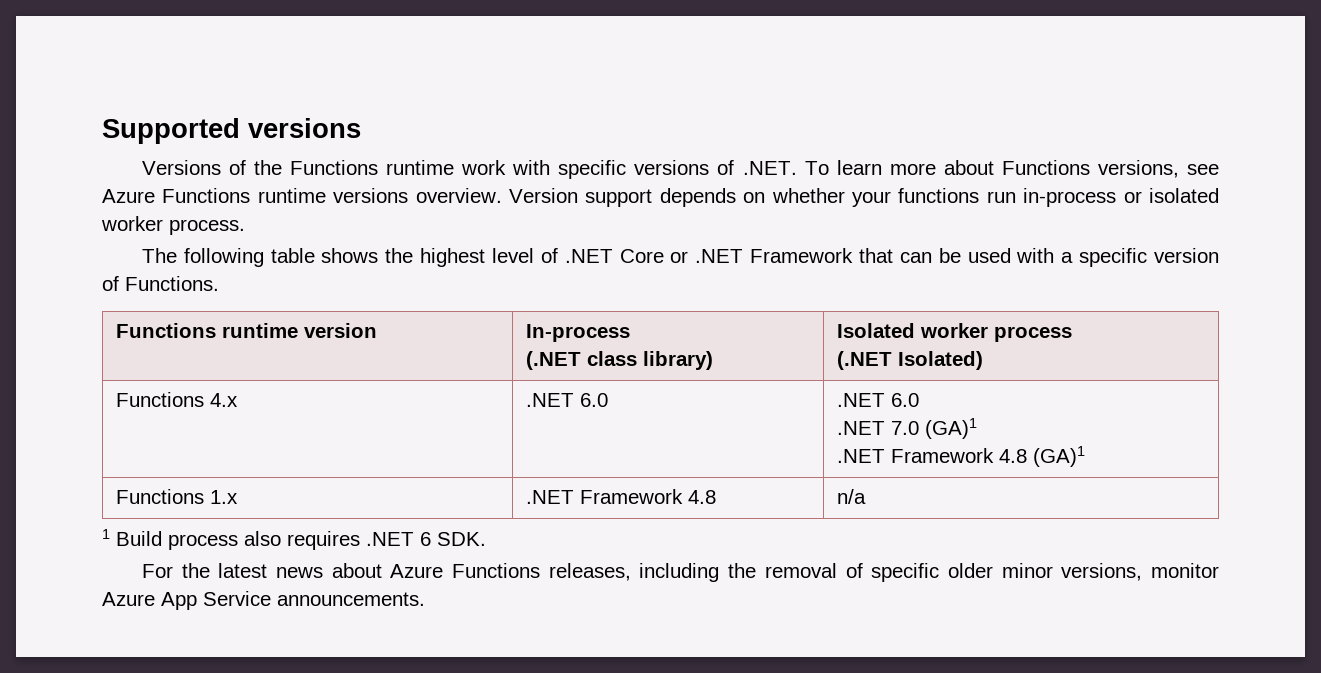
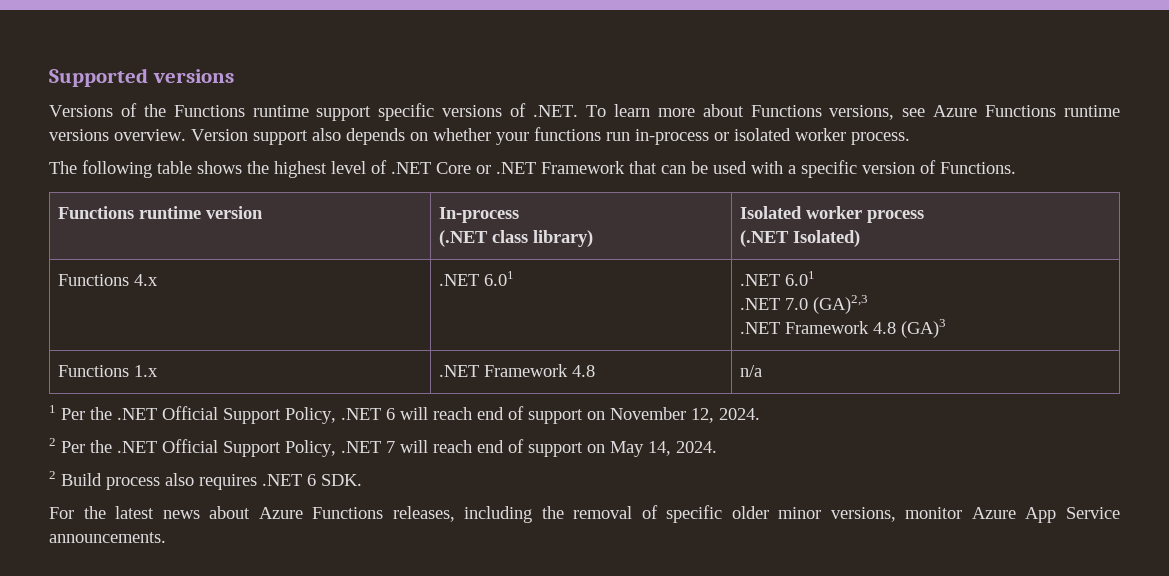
- Versions of the Functions runtime work with specific versions of .NET. To learn more about Functions versions, see Azure Functions runtime versions overview.
+ Versions of the Functions runtime support specific versions of .NET. To learn more about Functions versions, see Azure Functions runtime versions overview.
- Version support depends on whether your functions run in-process or isolated worker process.
+ Version support also depends on whether your functions run in-process or isolated worker process.
- Functions 4.x | .NET 6.0 | .NET 6.0
- .NET 7.0 (GA)1
- .NET Framework 4.8 (GA)1
+ Functions 4.x | .NET 6.01 | .NET 6.01
+ .NET 7.0 (GA)2,3
+ .NET Framework 4.8 (GA)3
- 1 Build process also requires .NET 6 SDK.
+ 1 Per the .NET Official Support Policy, .NET 6 will reach end of support on November 12, 2024.
+ 2 Per the .NET Official Support Policy, .NET 7 will reach end of support on May 14, 2024.
+ 2 Build process also requires .NET 6 SDK.

